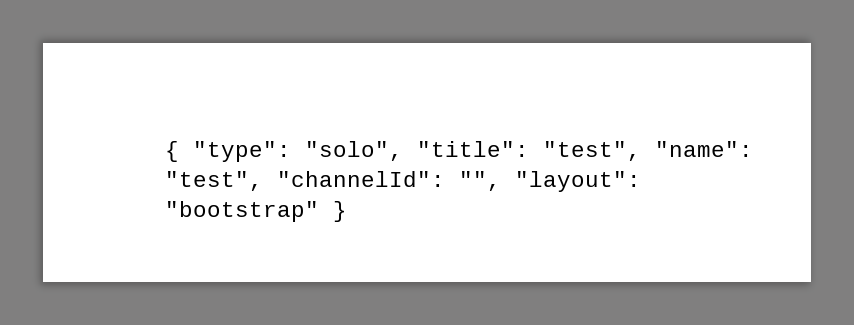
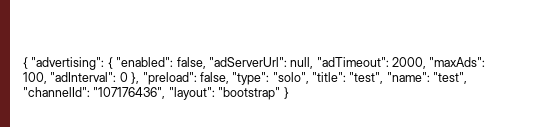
- { "type": "solo", "title": "test", "name": "test", "channelId": "", "layout": "bootstrap" }
+ { "advertising": { "enabled": false, "adServerUrl": null, "adTimeout": 2000, "maxAds": 100, "adInterval": 0 }, "preload": false, "type": "solo", "title": "test", "name": "test", "channelId": "107176436", "layout": "bootstrap" }

